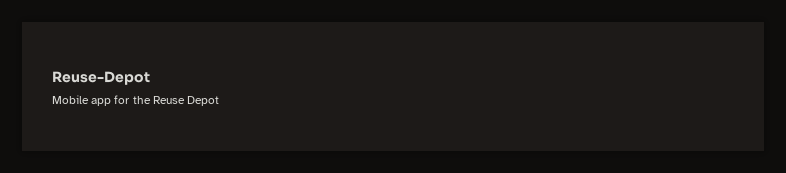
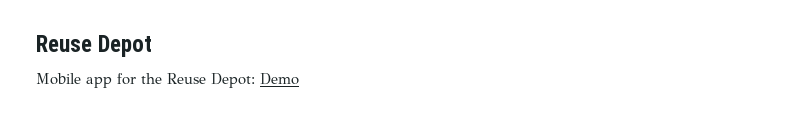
- Reuse-Depot
+ Reuse Depot
- Mobile app for the Reuse Depot
+ Mobile app for the Reuse Depot: Demo

